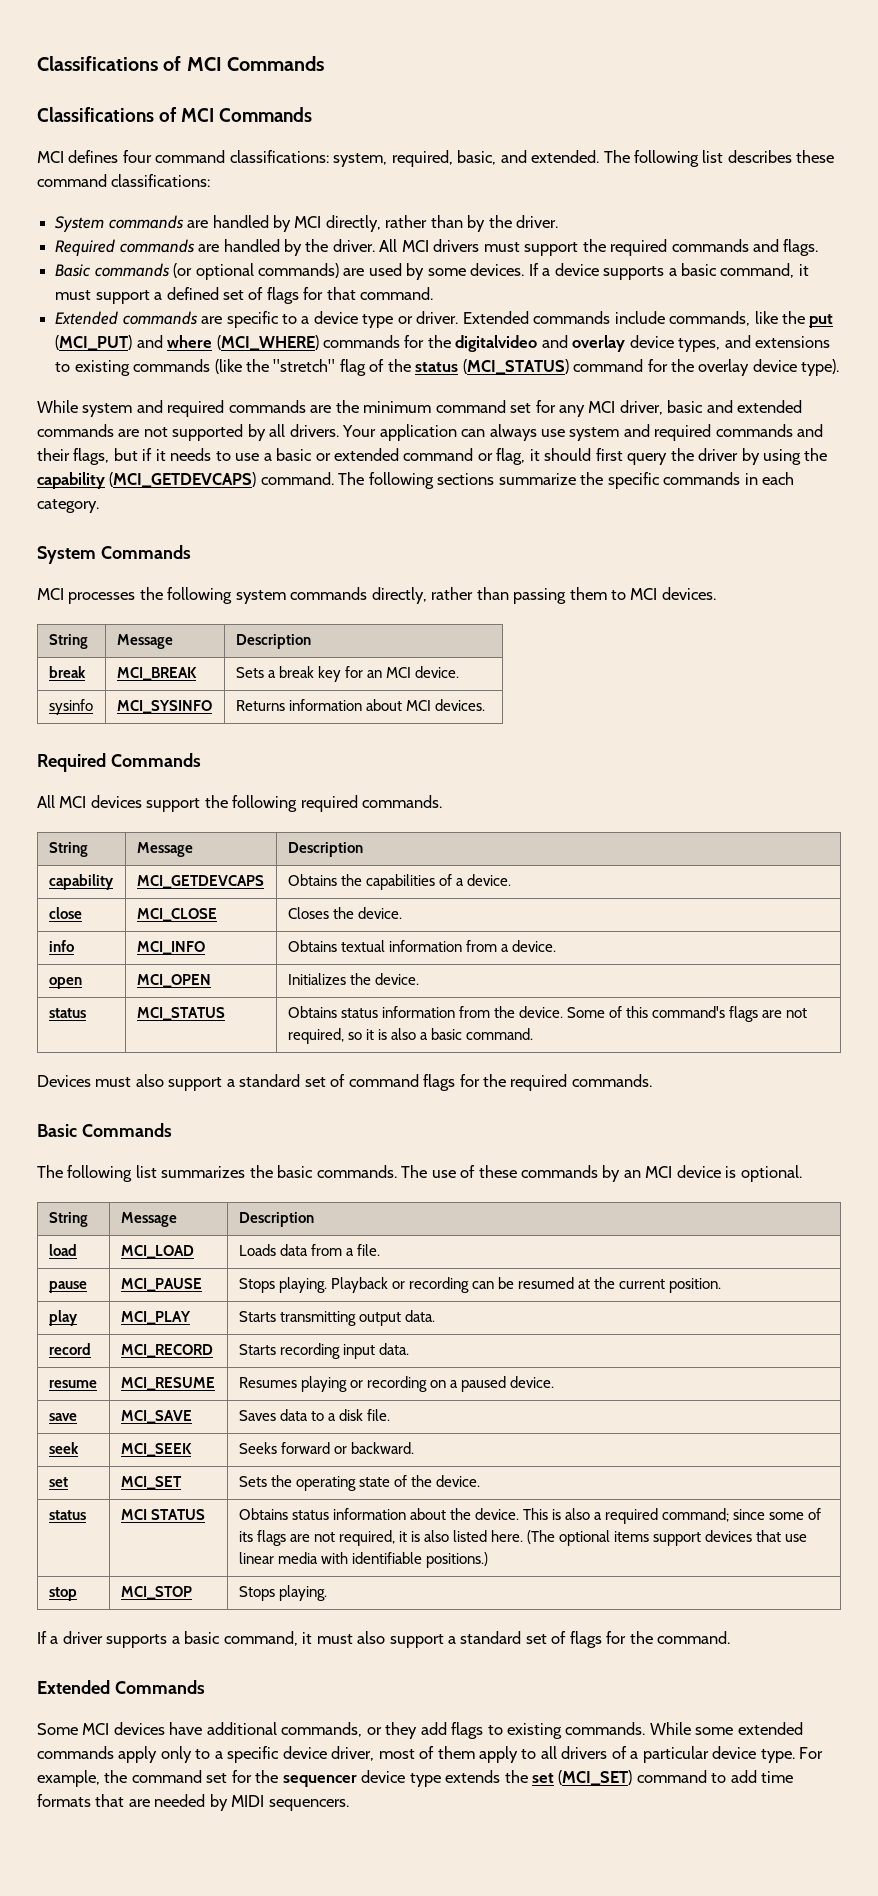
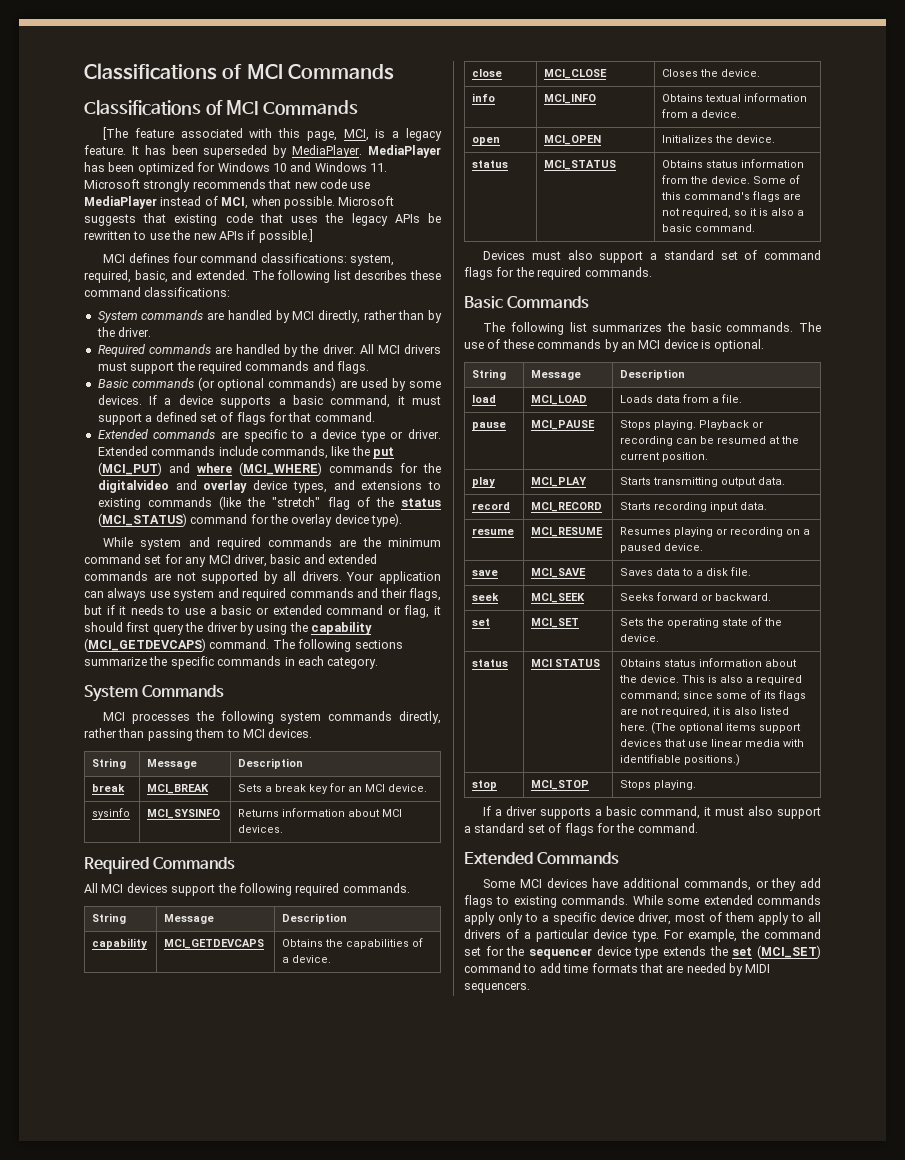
+ [The feature associated with this page, MCI, is a legacy feature. It has been superseded by MediaPlayer. MediaPlayer has been optimized for Windows 10 and Windows 11. Microsoft strongly recommends that new code use MediaPlayer instead of MCI, when possible. Microsoft suggests that existing code that uses the legacy APIs be rewritten to use the new APIs if possible.]

